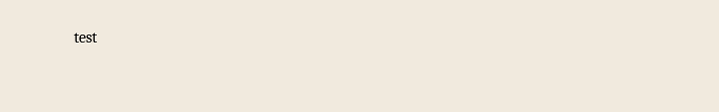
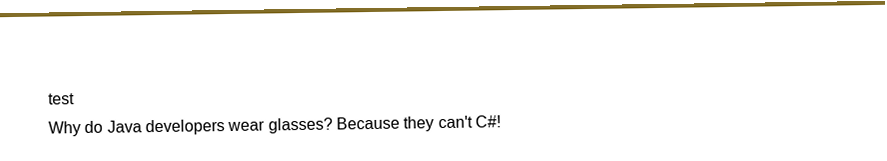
+ Why do Java developers wear glasses? Because they can't C#!

